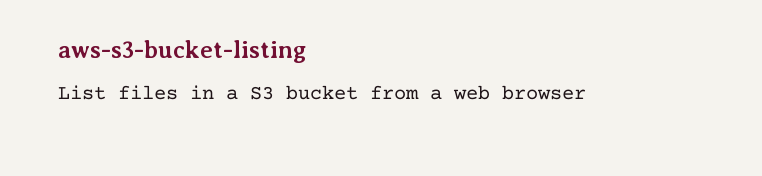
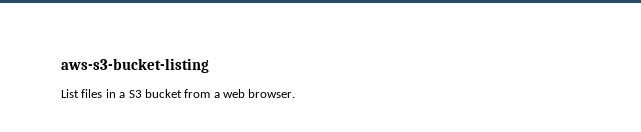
- List files in a S3 bucket from a web browser
+ List files in a S3 bucket from a web browser.

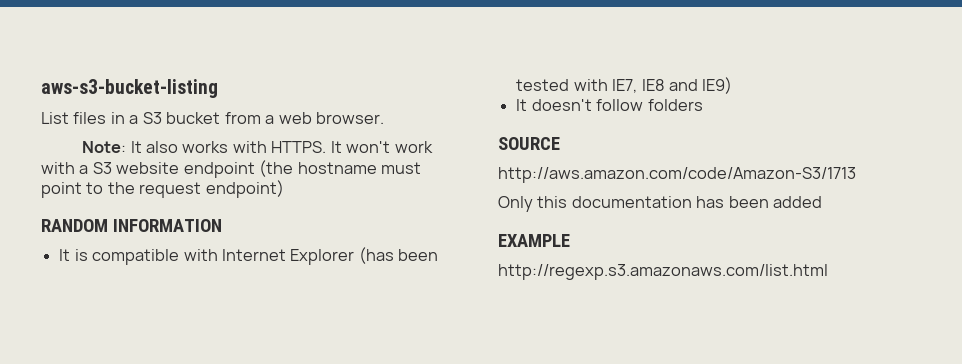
+ Note: It also works with HTTPS. It won't work with a S3 website endpoint (the hostname must point to the request endpoint)
+ RANDOM INFORMATION
+ It is compatible with Internet Explorer (has been tested with IE7, IE8 and IE9)
+ It doesn't follow folders
+ SOURCE
+ http://aws.amazon.com/code/Amazon-S3/1713
+ Only this documentation has been added
+ EXAMPLE
+ http://regexp.s3.amazonaws.com/list.html

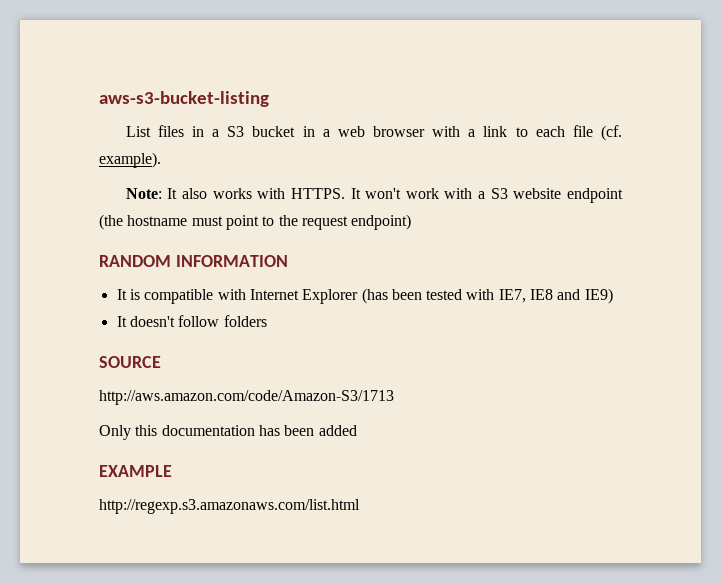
- List files in a S3 bucket from a web browser.
+ List files in a S3 bucket in a web browser with a link to each file (cf. example).

